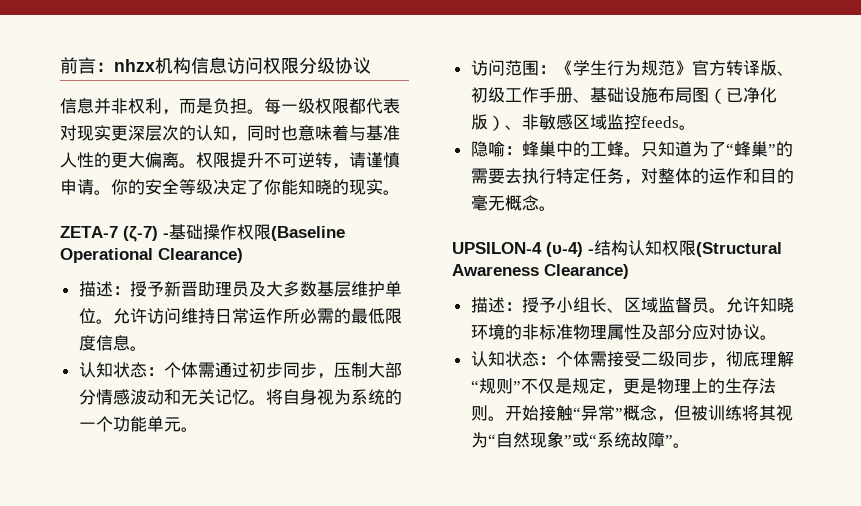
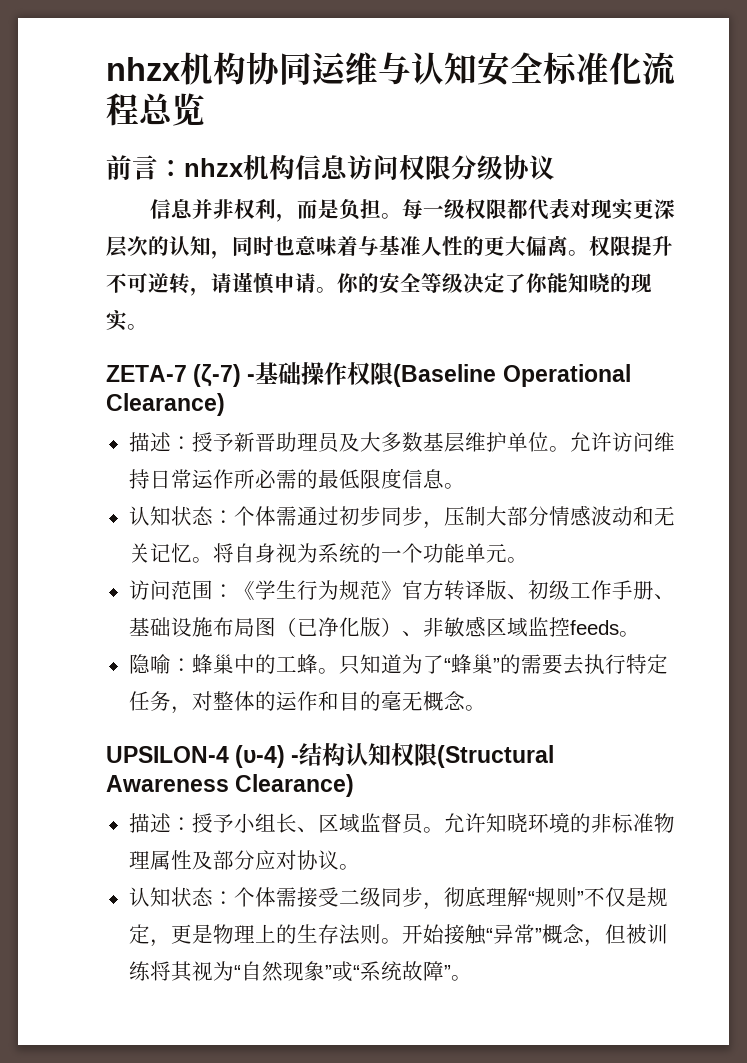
+ nhzx机构协同运维与认知安全标准化流程总览

